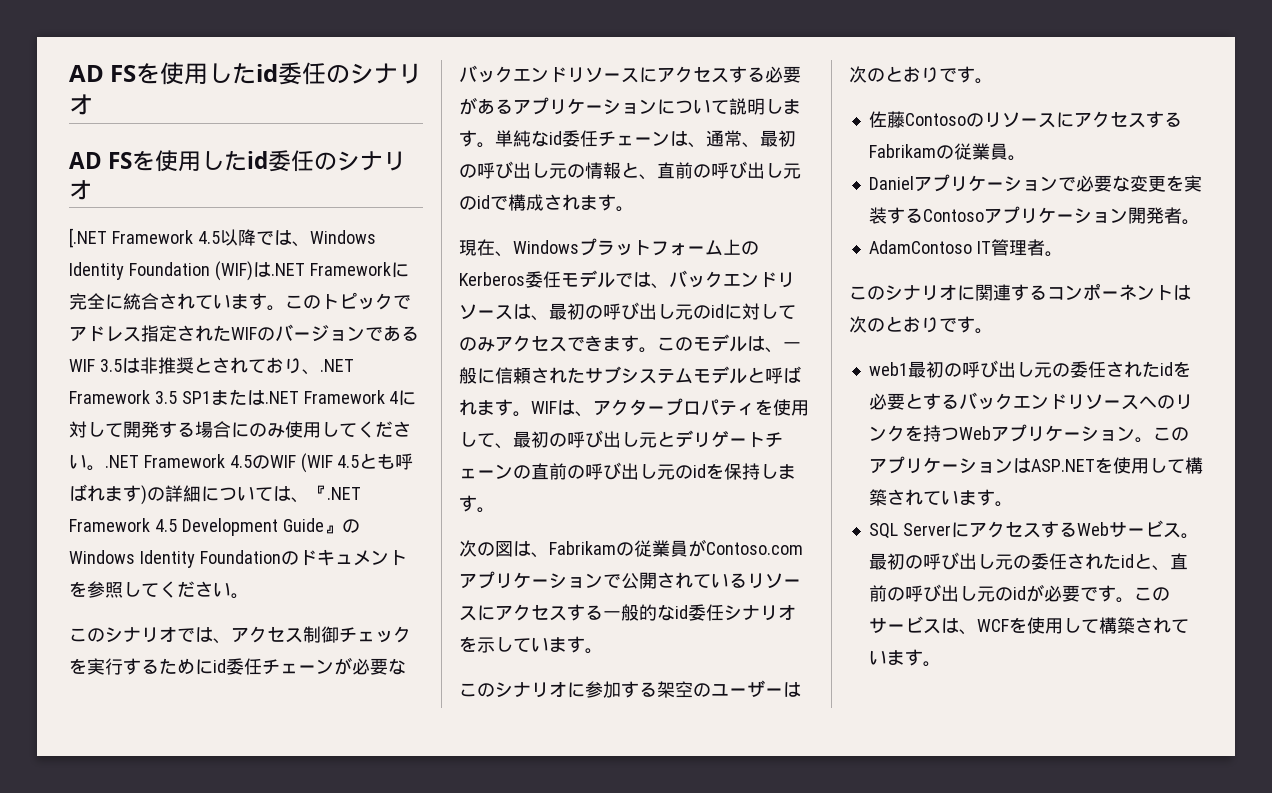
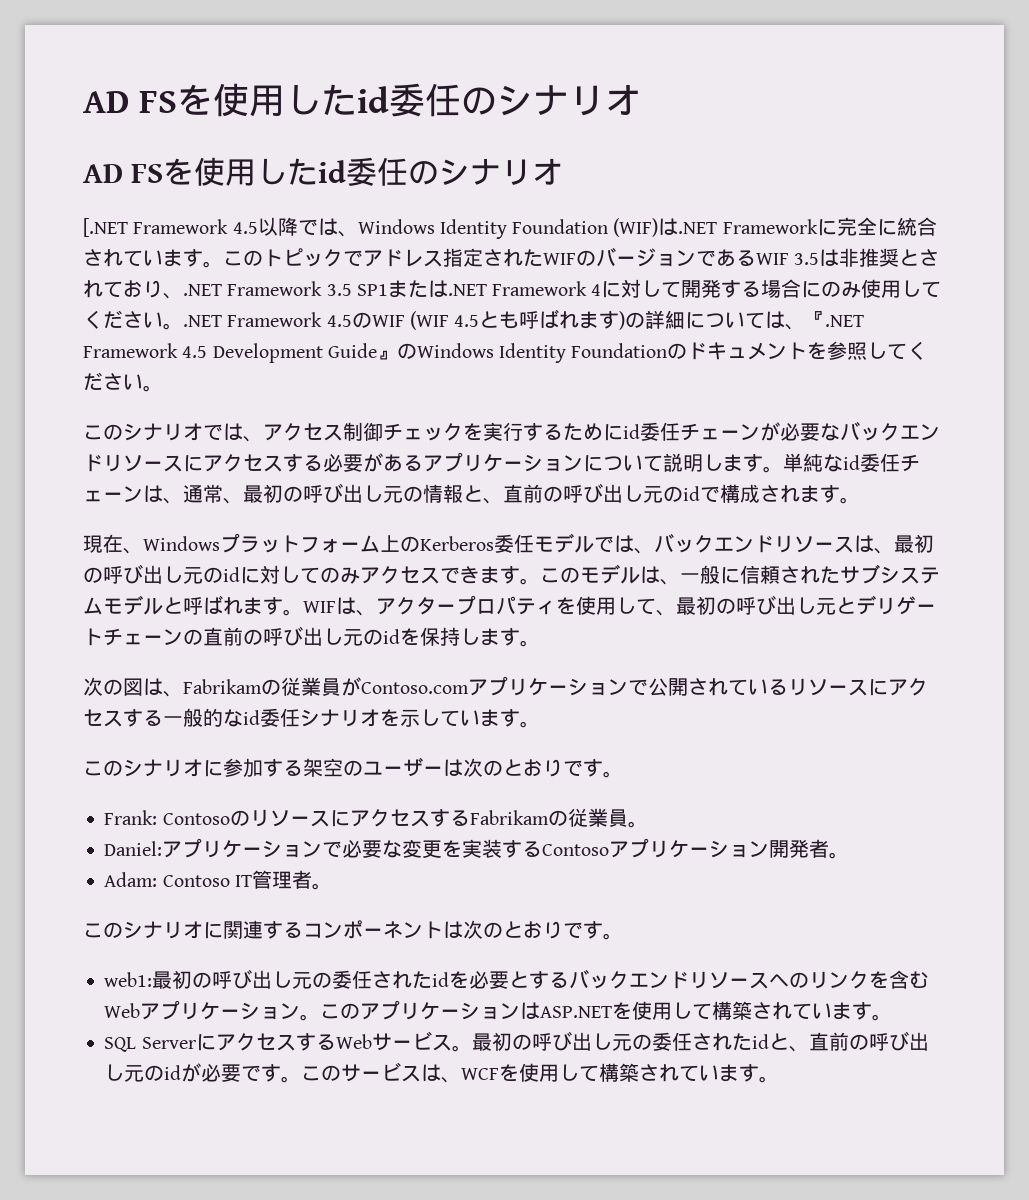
- 佐藤ContosoのリソースにアクセスするFabrikamの従業員。
+ Frank: ContosoのリソースにアクセスするFabrikamの従業員。
- Danielアプリケーションで必要な変更を実装するContosoアプリケーション開発者。
+ Daniel:アプリケーションで必要な変更を実装するContosoアプリケーション開発者。
- AdamContoso IT管理者。
+ Adam: Contoso IT管理者。
- web1最初の呼び出し元の委任されたidを必要とするバックエンドリソースへのリンクを持つWebアプリケーション。
+ web1:最初の呼び出し元の委任されたidを必要とするバックエンドリソースへのリンクを含むWebアプリケーション。

